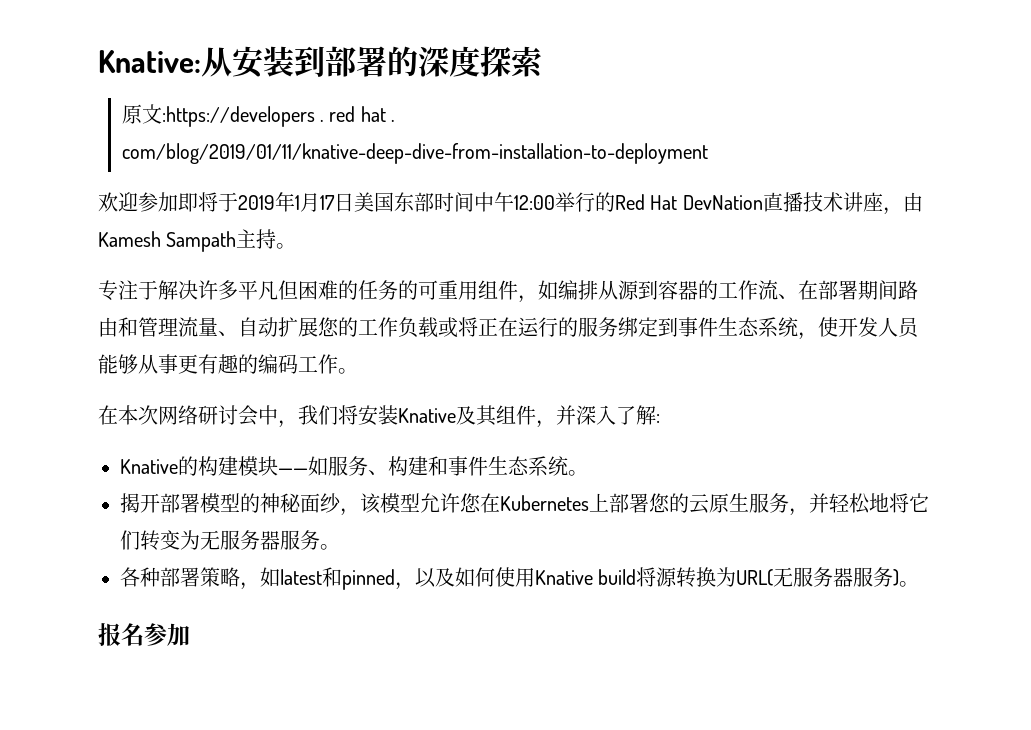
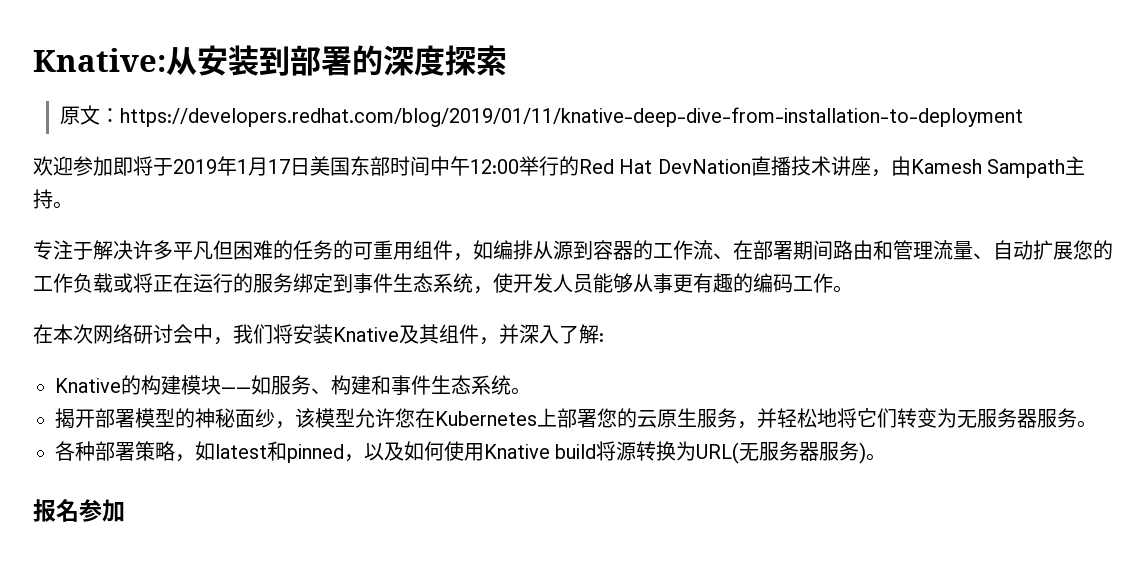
- 原文:https://developers . red hat . com/blog/2019/01/11/knative-deep-dive-from-installation-to-deployment
+ 原文：https://developers.redhat.com/blog/2019/01/11/knative-deep-dive-from-installation-to-deployment

